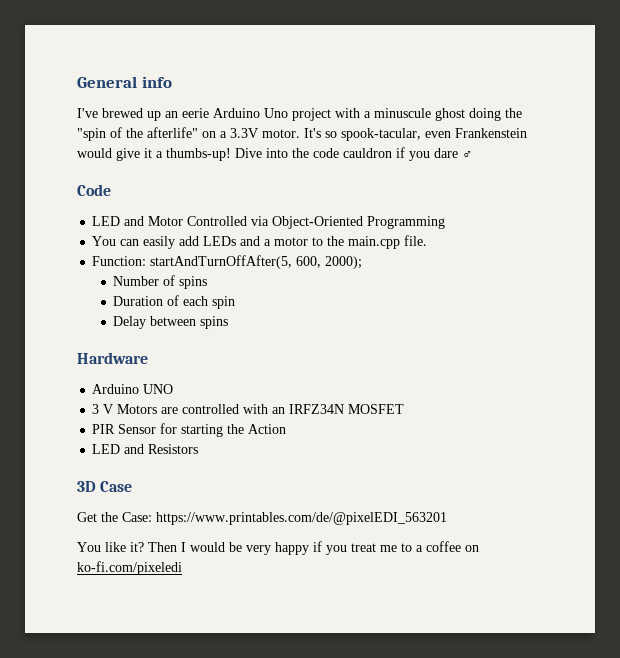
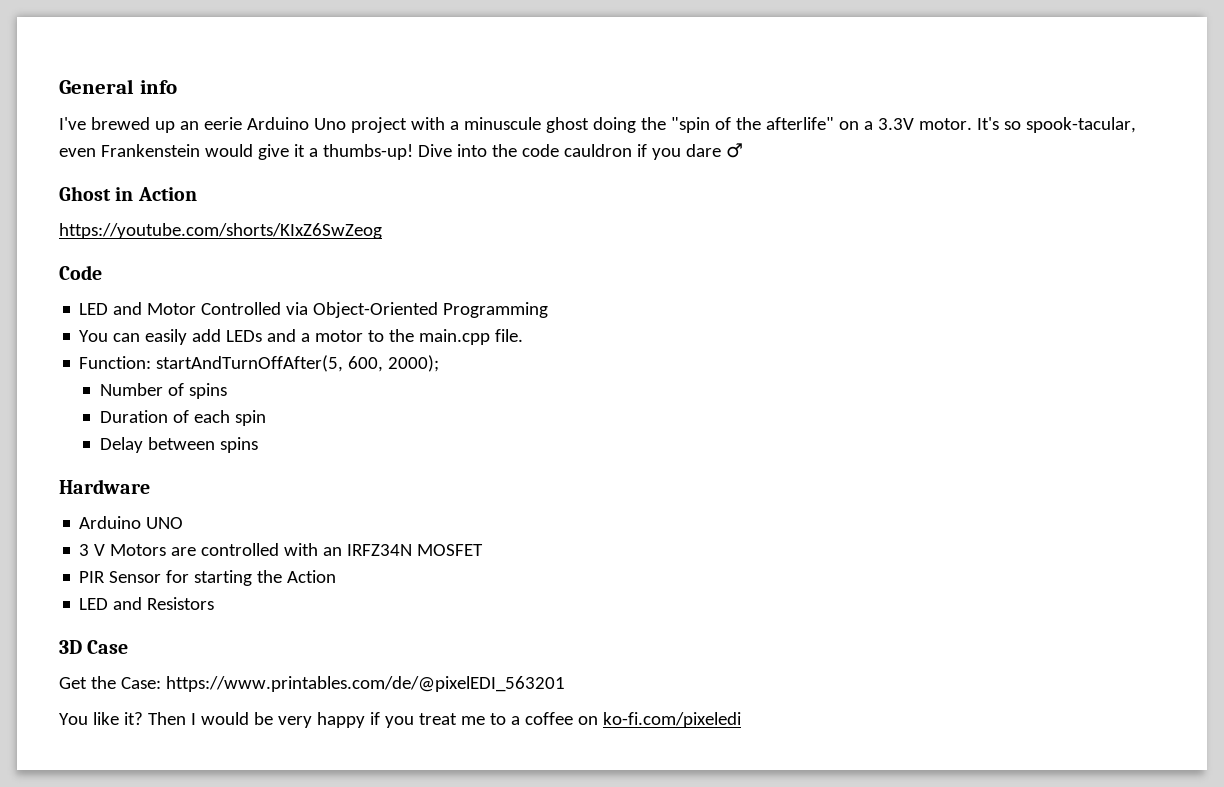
+ Ghost in Action
+ https://youtube.com/shorts/KIxZ6SwZeog

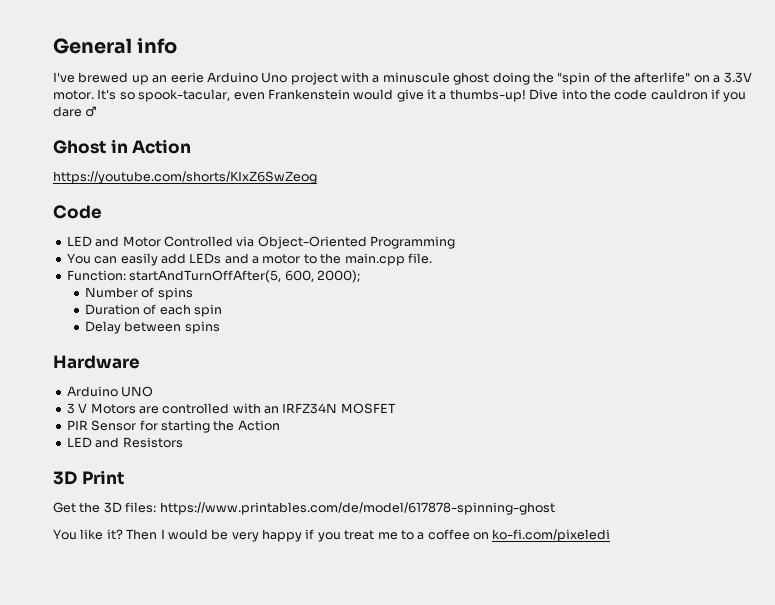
- 3D Case
+ 3D Print
- Get the Case: https://www.printables.com/de/@pixelEDI_563201
+ Get the 3D files: https://www.printables.com/de/model/617878-spinning-ghost

